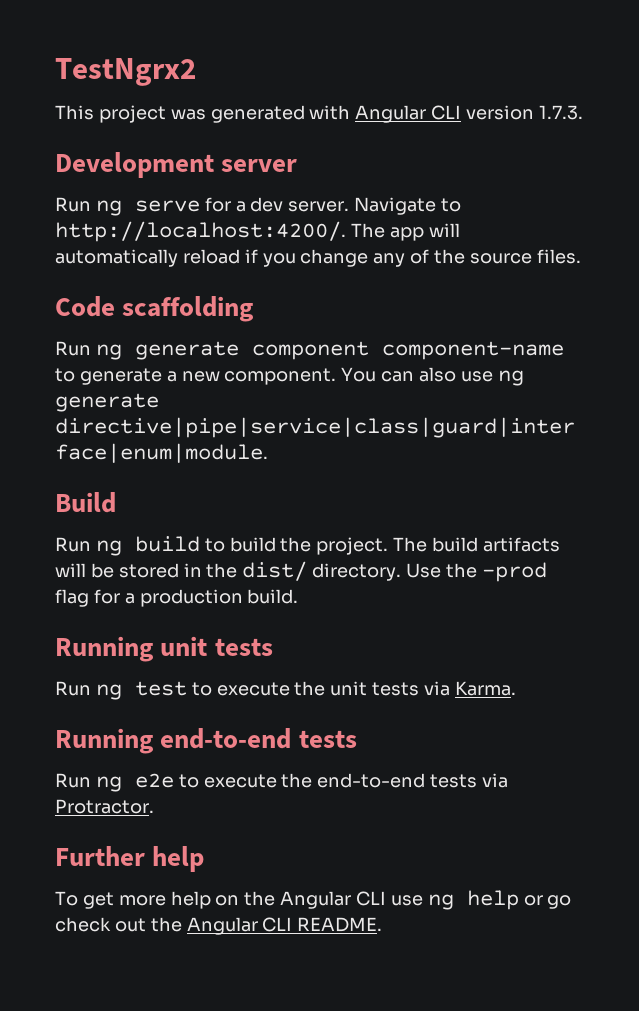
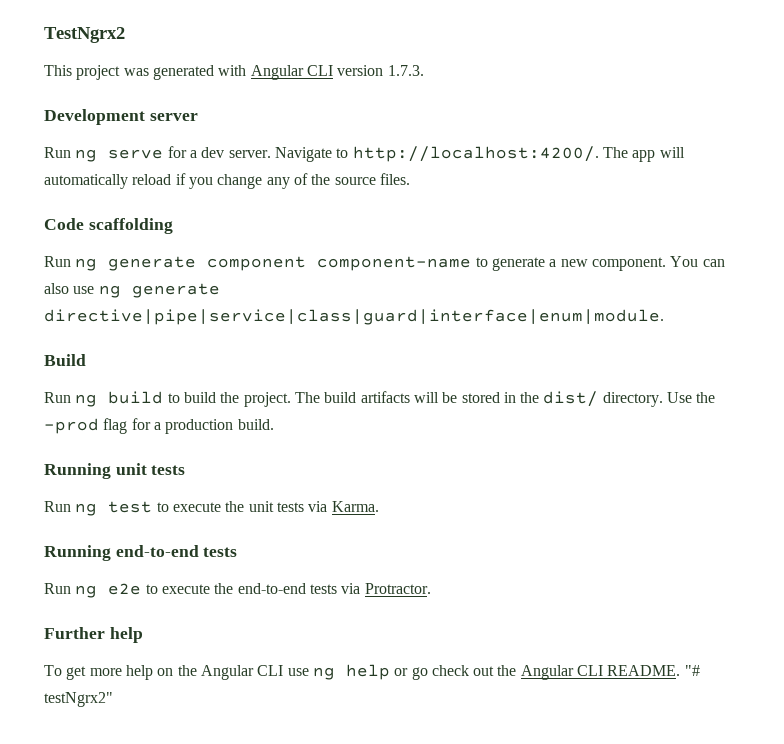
+ "# testNgrx2"

